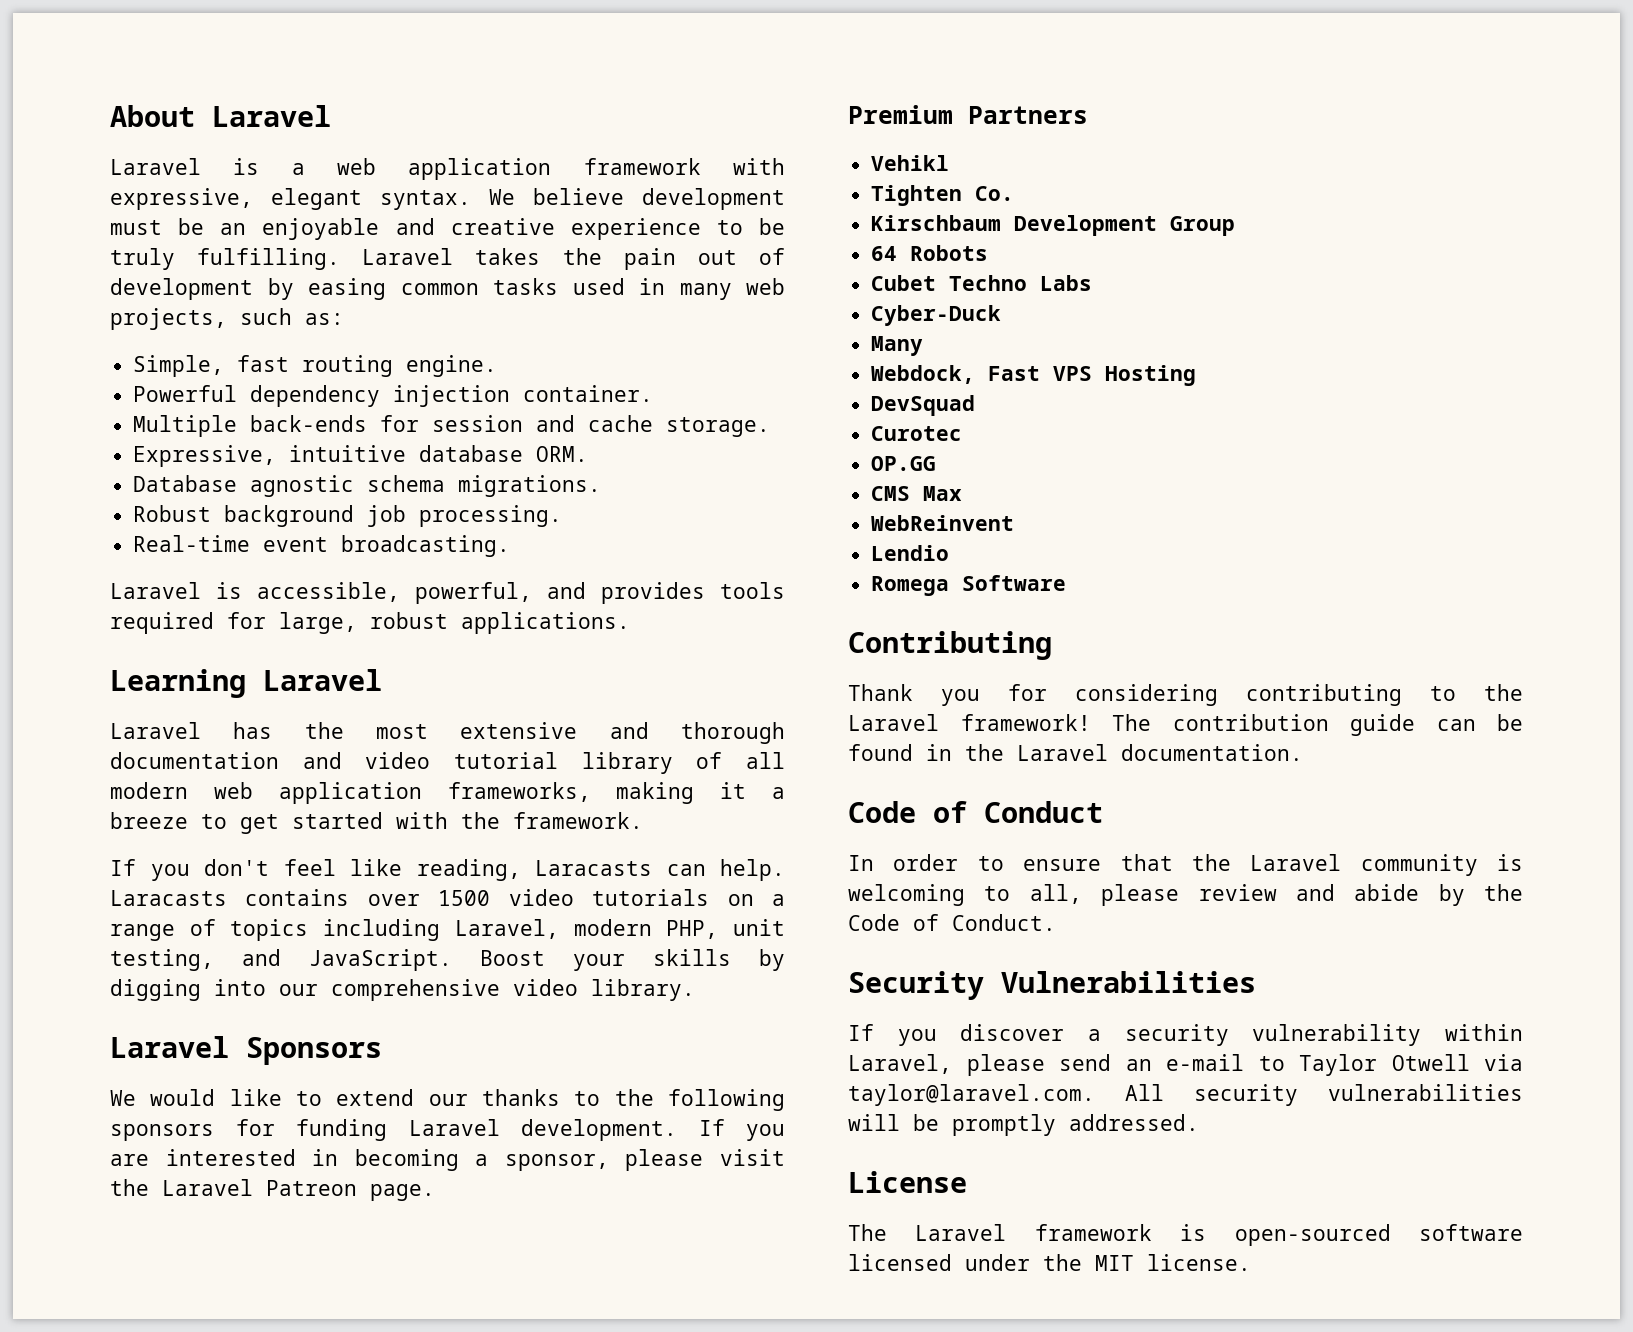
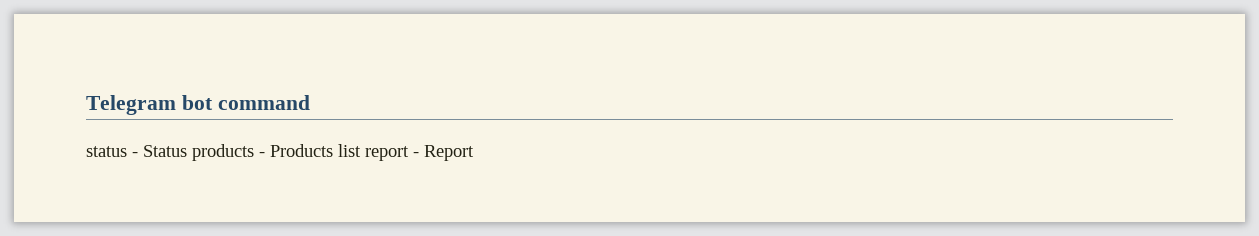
- About Laravel
- Laravel is a web application framework with expressive, elegant syntax. We believe development must be an enjoyable and creative experience to be truly fulfilling. Laravel takes the pain out of development by easing common tasks used in many web projects, such as:
- Simple, fast routing engine.
- Powerful dependency injection container.
- Multiple back-ends for session and cache storage.
- Expressive, intuitive database ORM.
- Database agnostic schema migrations.
- Robust background job processing.
- Real-time event broadcasting.
- Laravel is accessible, powerful, and provides tools required for large, robust applications.
- Learning Laravel
- Laravel has the most extensive and thorough documentation and video tutorial library of all modern web application frameworks, making it a breeze to get started with the framework.
- If you don't feel like reading, Laracasts can help. Laracasts contains over 1500 video tutorials on a range of topics including Laravel, modern PHP, unit testing, and JavaScript. Boost your skills by digging into our comprehensive video library.
- Laravel Sponsors
- We would like to extend our thanks to the following sponsors for funding Laravel development. If you are interested in becoming a sponsor, please visit the Laravel Patreon page.
- Premium Partners
- Vehikl
- Tighten Co.
- Kirschbaum Development Group
- 64 Robots
- Cubet Techno Labs
- Cyber-Duck
- Many
- Webdock, Fast VPS Hosting
- DevSquad
- Curotec
- OP.GG
- CMS Max
- WebReinvent
- Lendio
- Romega Software
- Contributing
- Thank you for considering contributing to the Laravel framework! The contribution guide can be found in the Laravel documentation.
- Code of Conduct
- In order to ensure that the Laravel community is welcoming to all, please review and abide by the Code of Conduct.
- Security Vulnerabilities
- If you discover a security vulnerability within Laravel, please send an e-mail to Taylor Otwell via taylor@laravel.com. All security vulnerabilities will be promptly addressed.
- License
- The Laravel framework is open-sourced software licensed under the MIT license.
+ Telegram bot command
+ status - Status products - Products list report - Report

